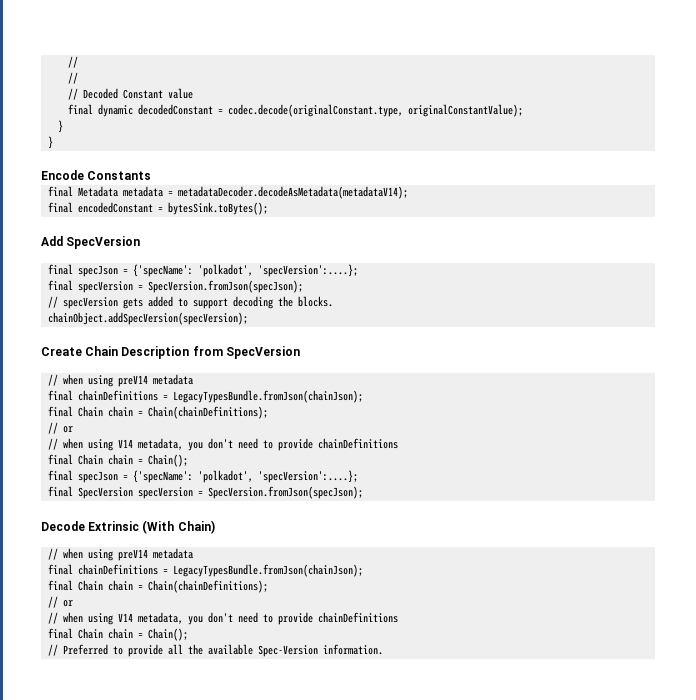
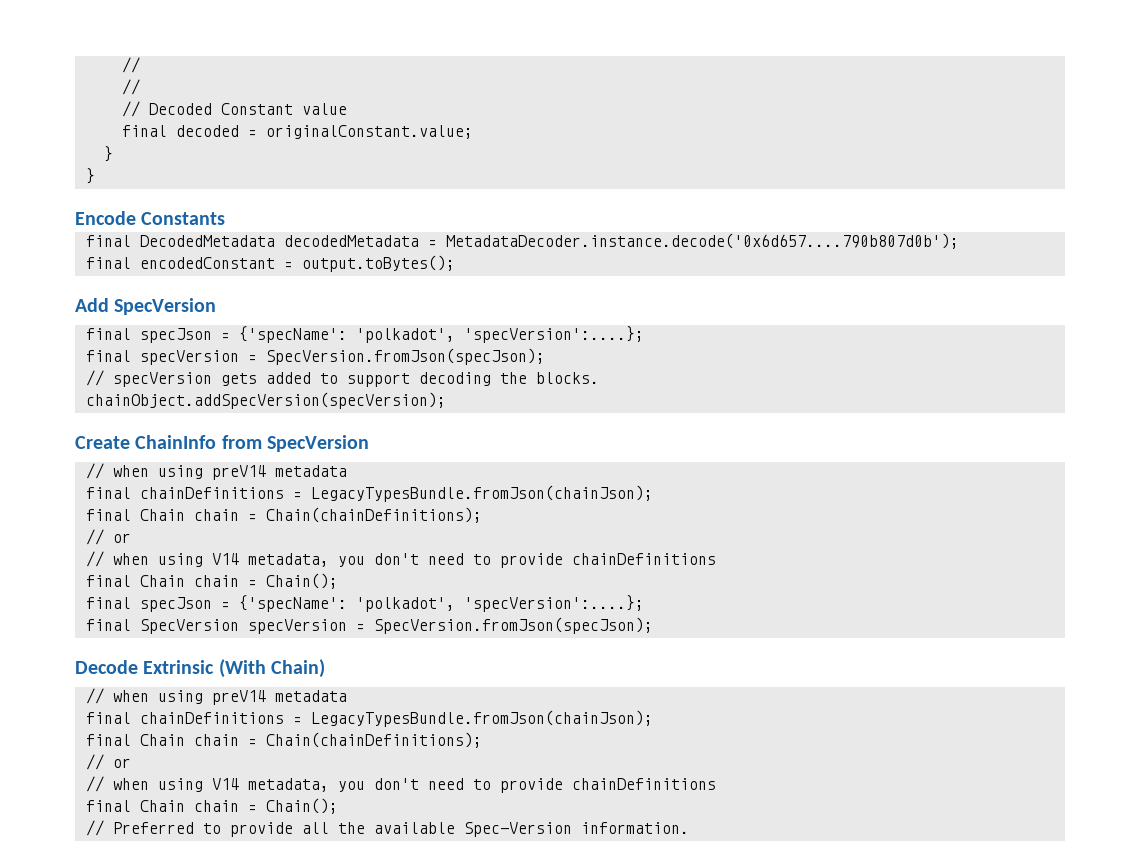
- final dynamic decodedConstant = codec.decode(originalConstant.type, originalConstantValue);
+ final decoded = originalConstant.value;
- final Metadata metadata = metadataDecoder.decodeAsMetadata(metadataV14);
+ final DecodedMetadata decodedMetadata = MetadataDecoder.instance.decode('0x6d657....790b807d0b');
- final encodedConstant = bytesSink.toBytes();
+ final encodedConstant = output.toBytes();
- Create Chain Description from SpecVersion
+ Create ChainInfo from SpecVersion

